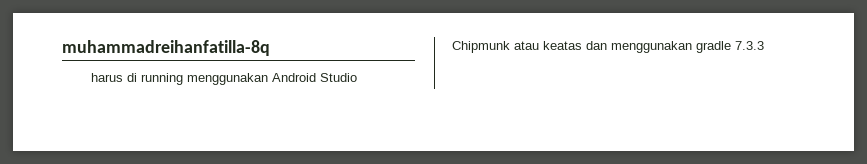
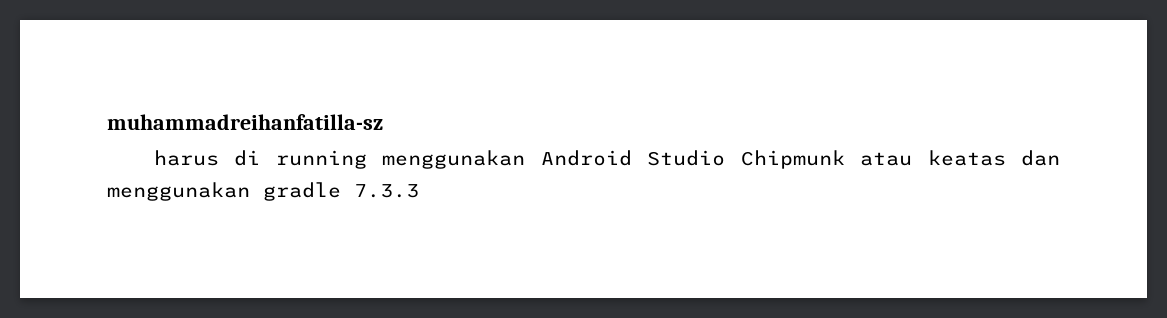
- muhammadreihanfatilla-8q
+ muhammadreihanfatilla-sz

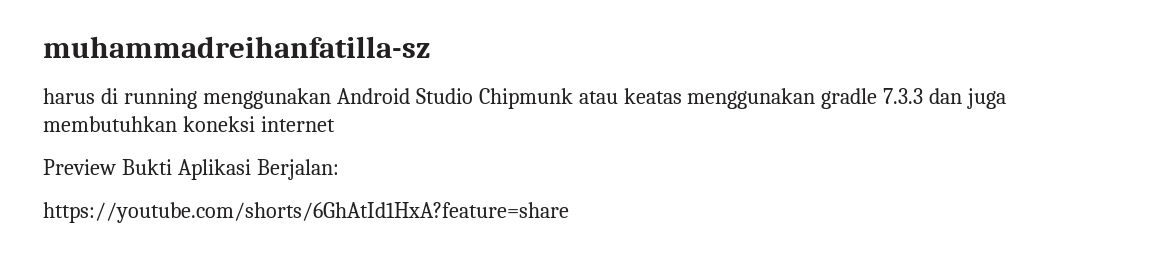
- harus di running menggunakan Android Studio Chipmunk atau keatas dan menggunakan gradle 7.3.3
+ harus di running menggunakan Android Studio Chipmunk atau keatas menggunakan gradle 7.3.3 dan juga membutuhkan koneksi internet
+ Preview Bukti Aplikasi Berjalan:
+ https://youtube.com/shorts/6GhAtId1HxA?feature=share

